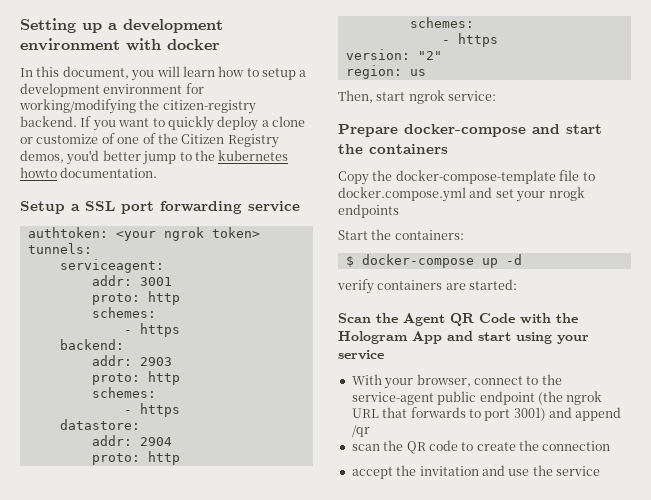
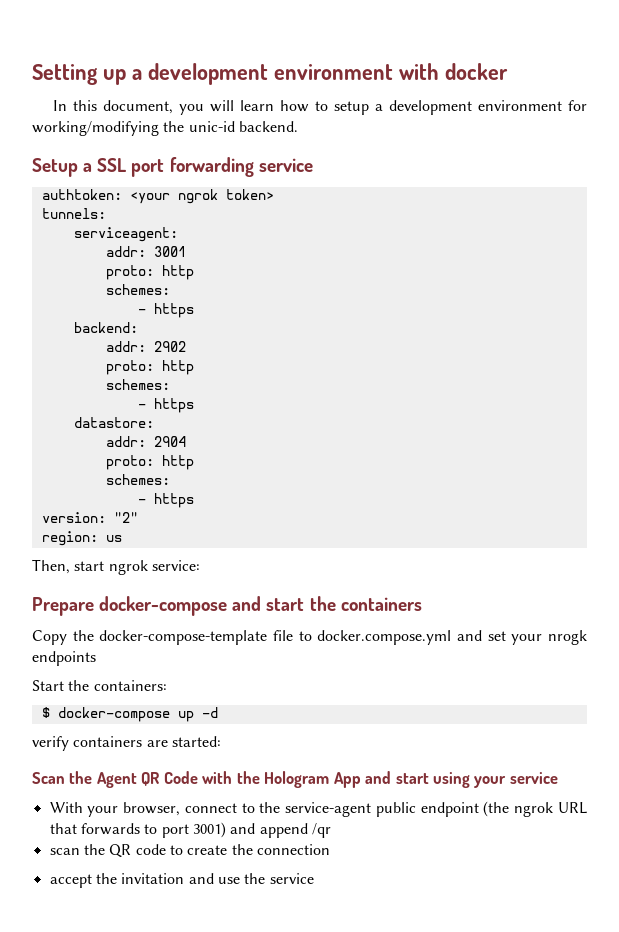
- In this document, you will learn how to setup a development environment for working/modifying the citizen-registry backend. If you want to quickly deploy a clone or customize of one of the Citizen Registry demos, you'd better jump to the kubernetes howto documentation.
+ In this document, you will learn how to setup a development environment for working/modifying the unic-id backend.
- addr: 2903
+ addr: 2902

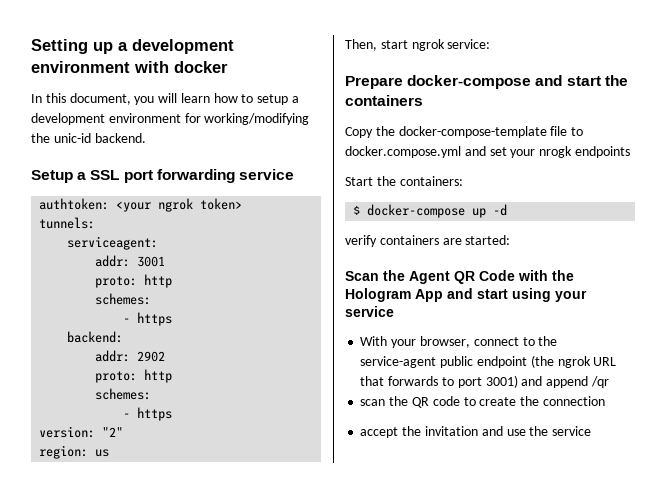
- datastore:
- addr: 2904
- proto: http
- schemes:
- - https

